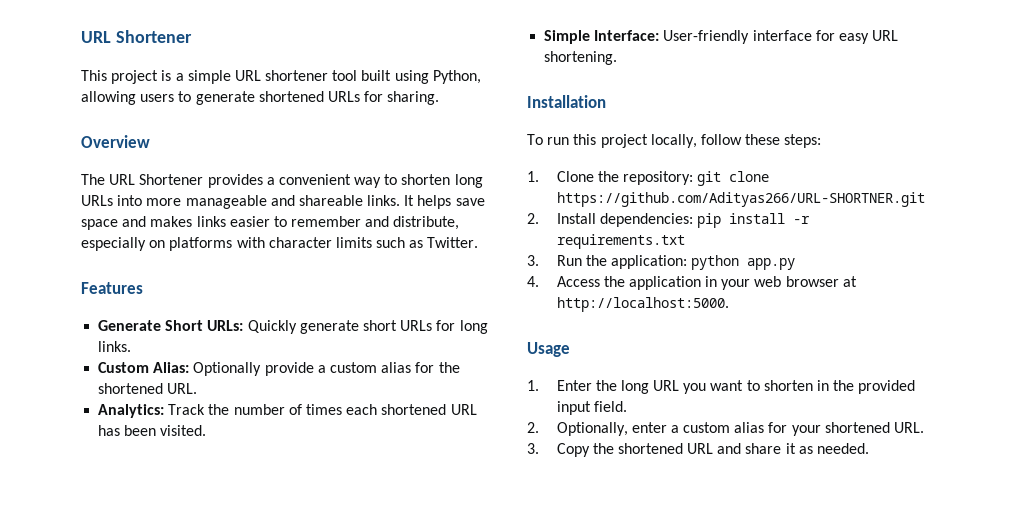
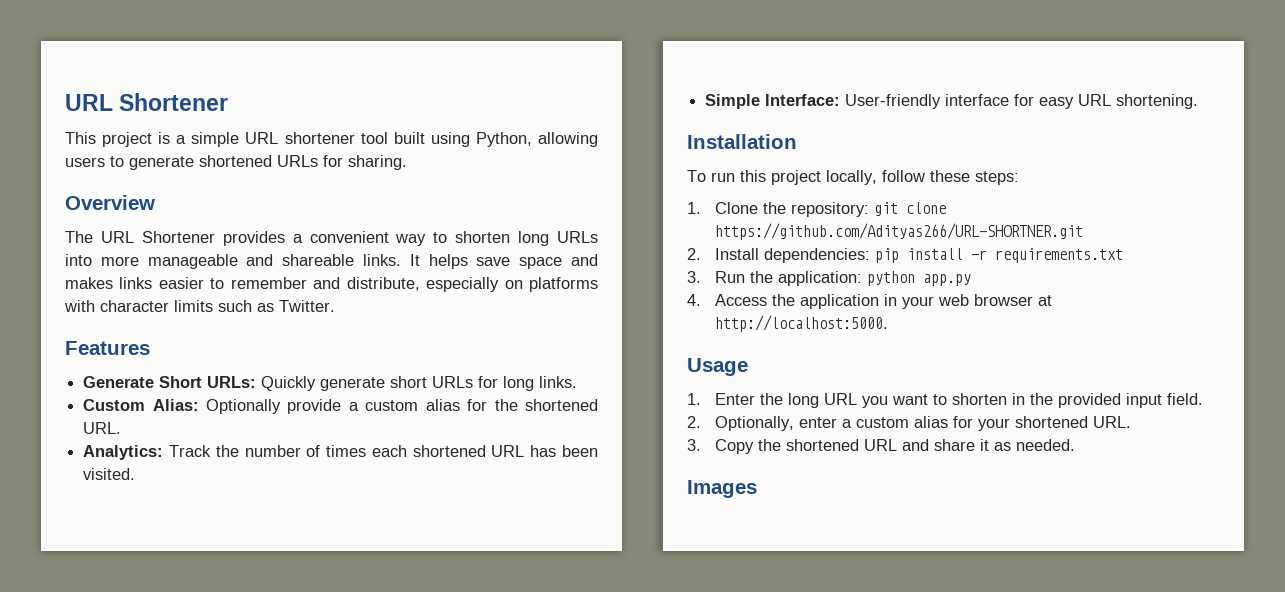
+ Images

